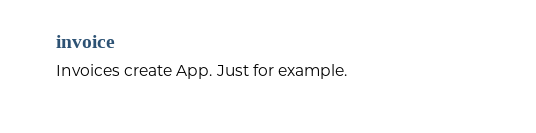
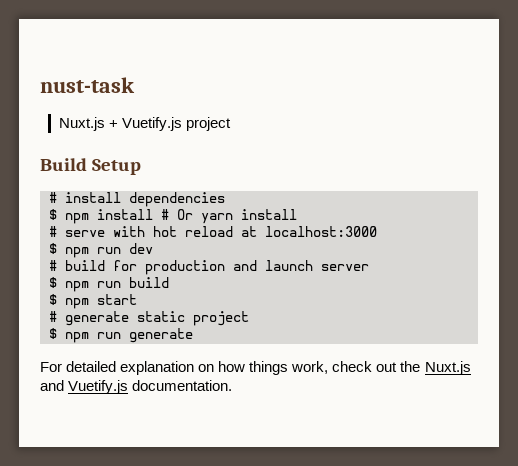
- invoice
- Invoices create App. Just for example.
+ nust-task
+ Nuxt.js + Vuetify.js project
+ Build Setup
+ # install dependencies
+ $ npm install # Or yarn install
+ # serve with hot reload at localhost:3000
+ $ npm run dev
+ # build for production and launch server
+ $ npm run build
+ $ npm start
+ # generate static project
+ $ npm run generate
+ For detailed explanation on how things work, check out the Nuxt.js and Vuetify.js documentation.

